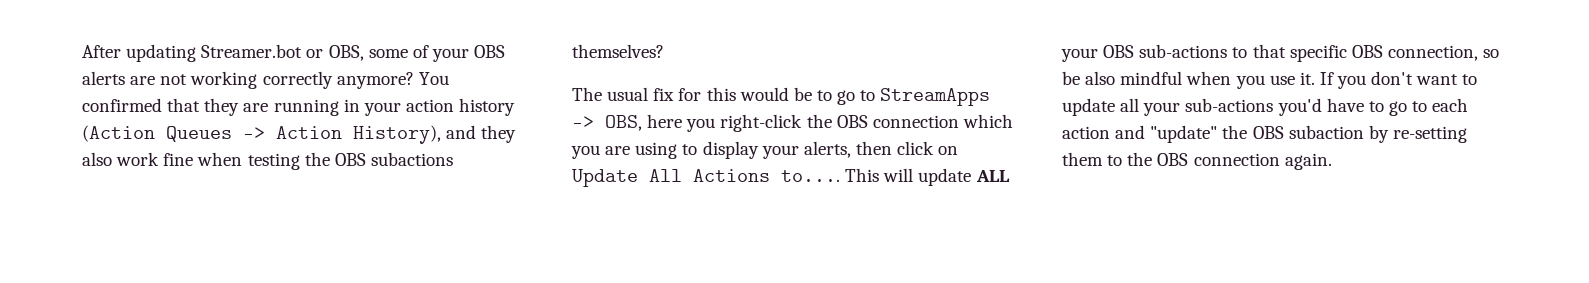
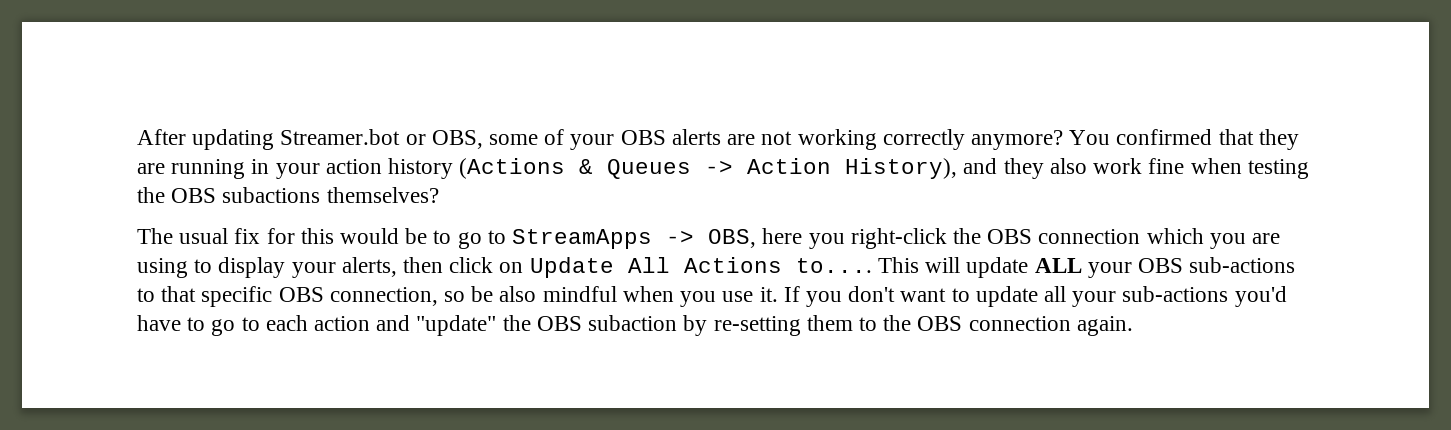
- You confirmed that they are running in your action history (Action Queues -> Action History), and they also work fine when testing the OBS subactions themselves?
+ You confirmed that they are running in your action history (Actions & Queues -> Action History), and they also work fine when testing the OBS subactions themselves?

